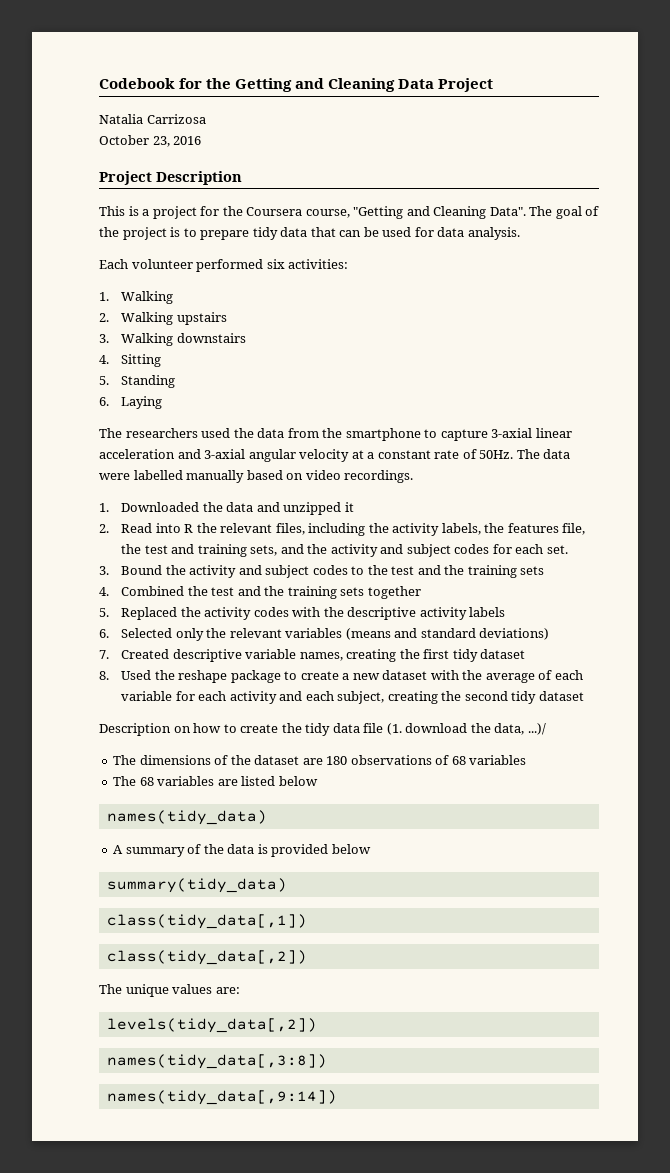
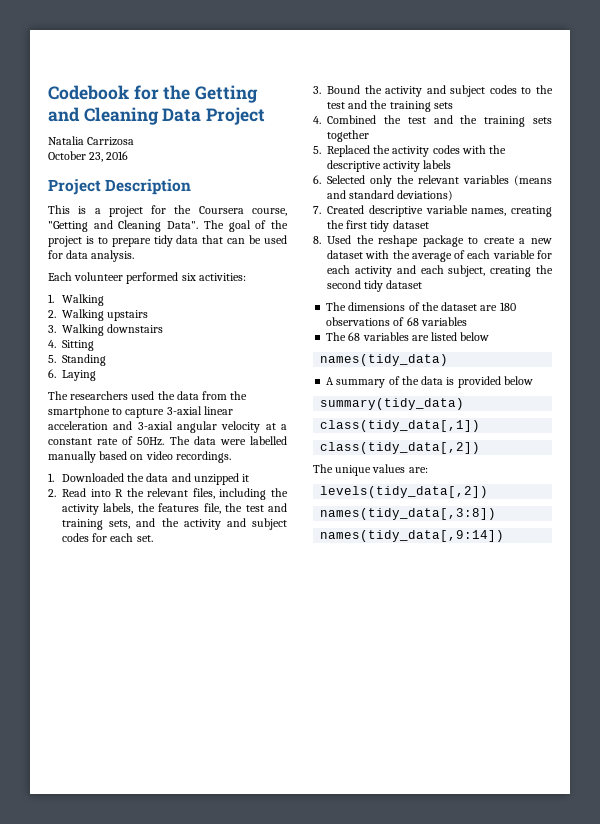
- Description on how to create the tidy data file (1. download the data, ...)/

